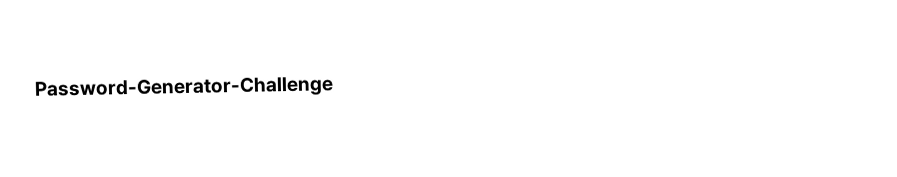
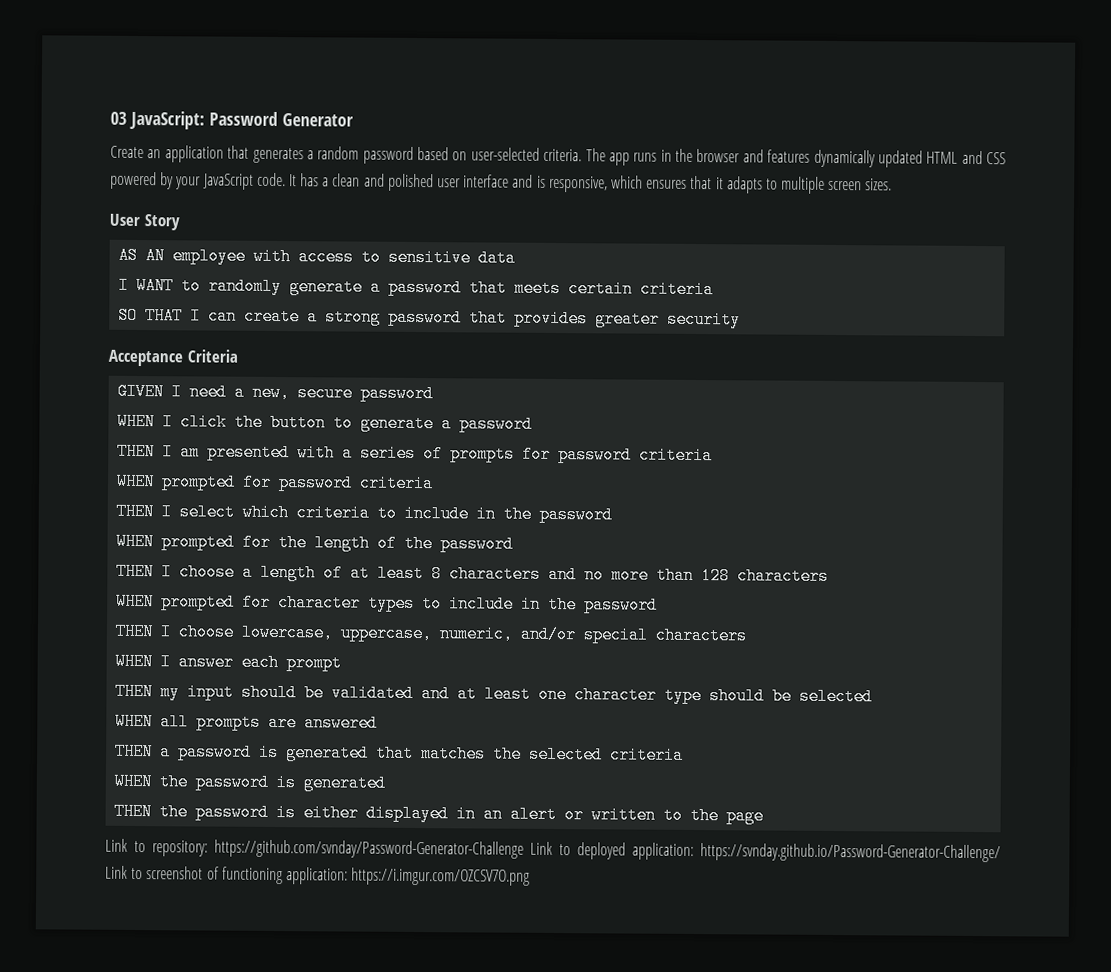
- Password-Generator-Challenge
+ 03 JavaScript: Password Generator
+ Create an application that generates a random password based on user-selected criteria. The app runs in the browser and features dynamically updated HTML and CSS powered by your JavaScript code. It has a clean and polished user interface and is responsive, which ensures that it adapts to multiple screen sizes.
+ User Story
+ AS AN employee with access to sensitive data
+ I WANT to randomly generate a password that meets certain criteria
+ SO THAT I can create a strong password that provides greater security
+ Acceptance Criteria
+ GIVEN I need a new, secure password
+ WHEN I click the button to generate a password
+ THEN I am presented with a series of prompts for password criteria
+ WHEN prompted for password criteria
+ THEN I select which criteria to include in the password
+ WHEN prompted for the length of the password
+ THEN I choose a length of at least 8 characters and no more than 128 characters
+ WHEN prompted for character types to include in the password
+ THEN I choose lowercase, uppercase, numeric, and/or special characters
+ WHEN I answer each prompt
+ THEN my input should be validated and at least one character type should be selected
+ WHEN all prompts are answered
+ THEN a password is generated that matches the selected criteria
+ WHEN the password is generated
+ THEN the password is either displayed in an alert or written to the page
+ Link to repository: https://github.com/svnday/Password-Generator-Challenge Link to deployed application: https://svnday.github.io/Password-Generator-Challenge/ Link to screenshot of functioning application: https://i.imgur.com/OZCSV7O.png

